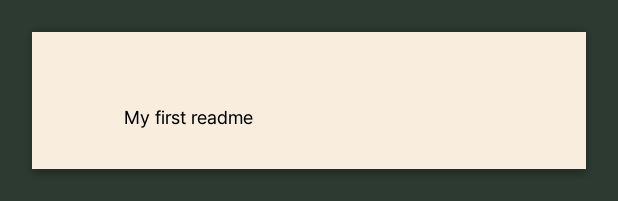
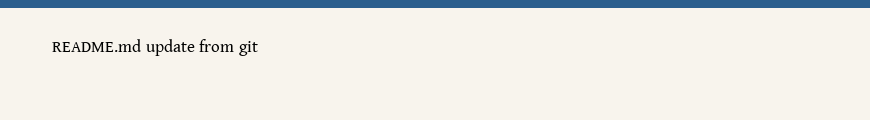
- My first readme
+ README.md update from git

